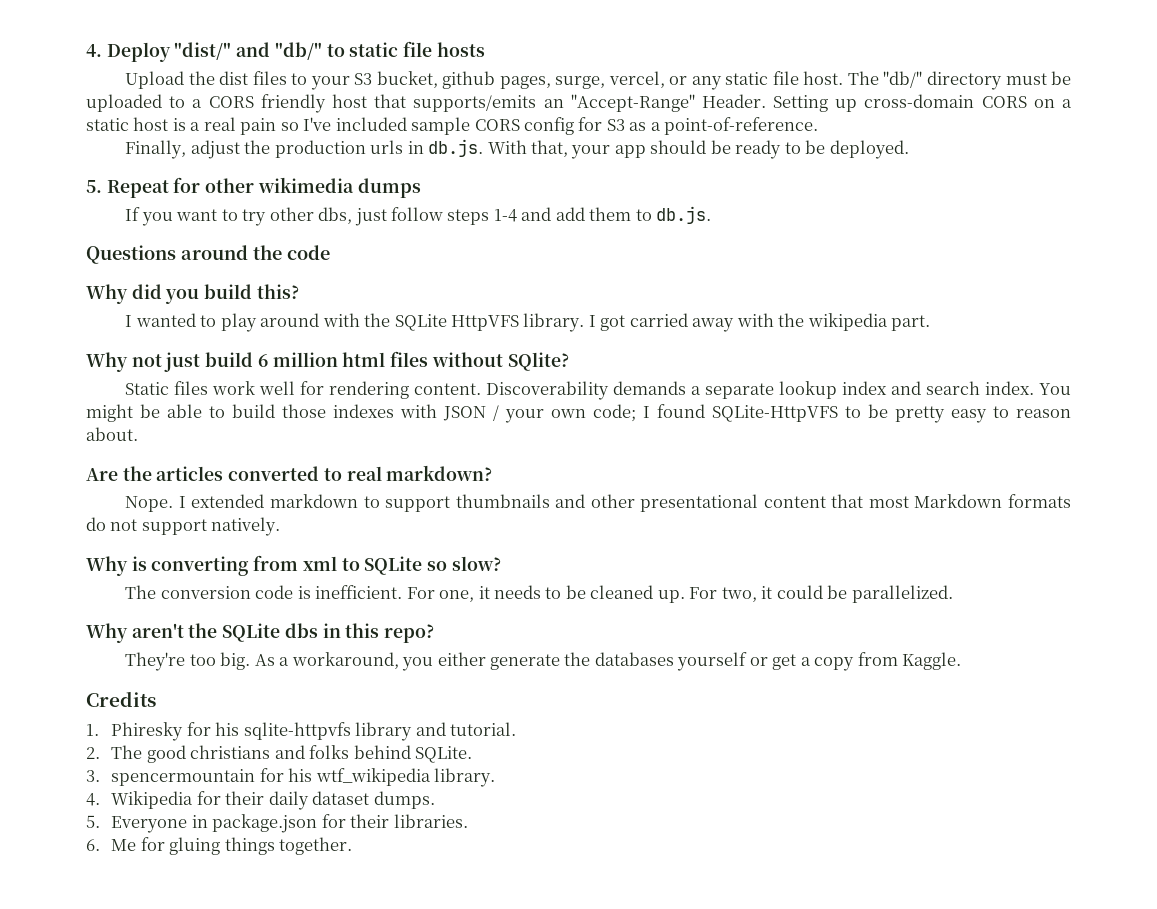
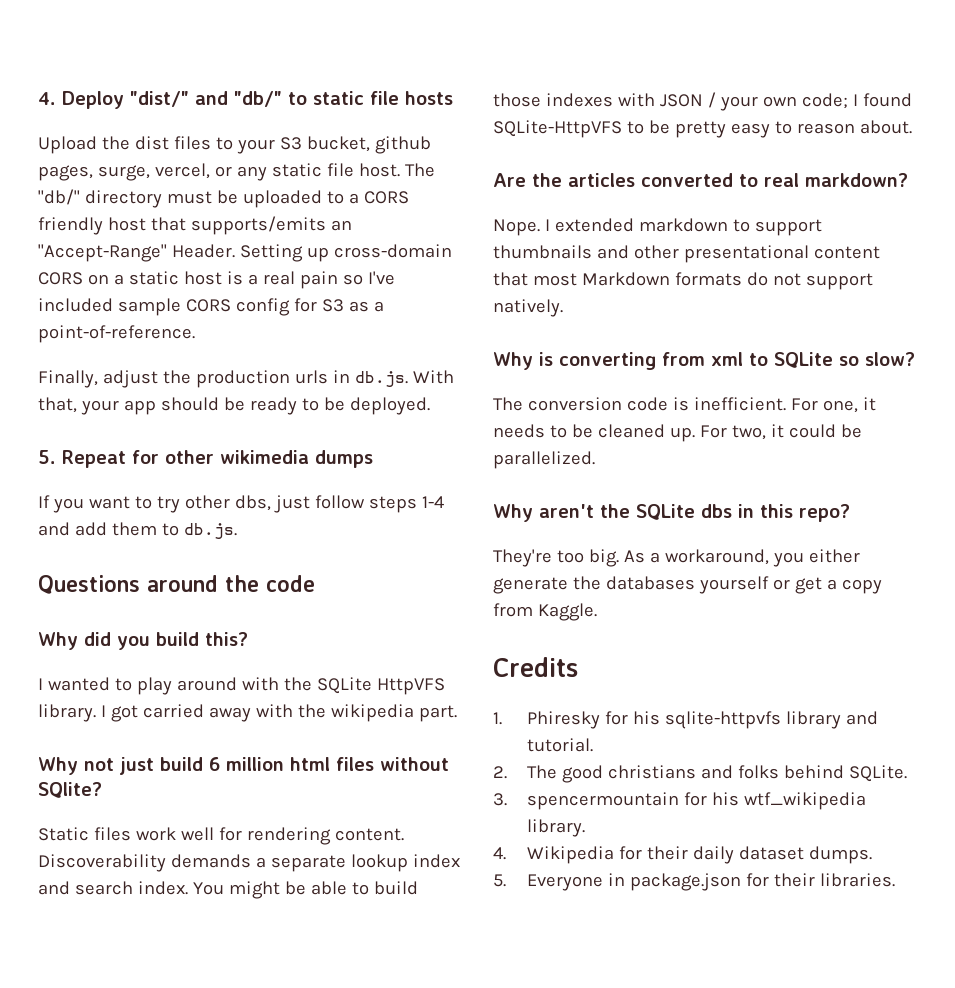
- 6. Me for gluing things together.

